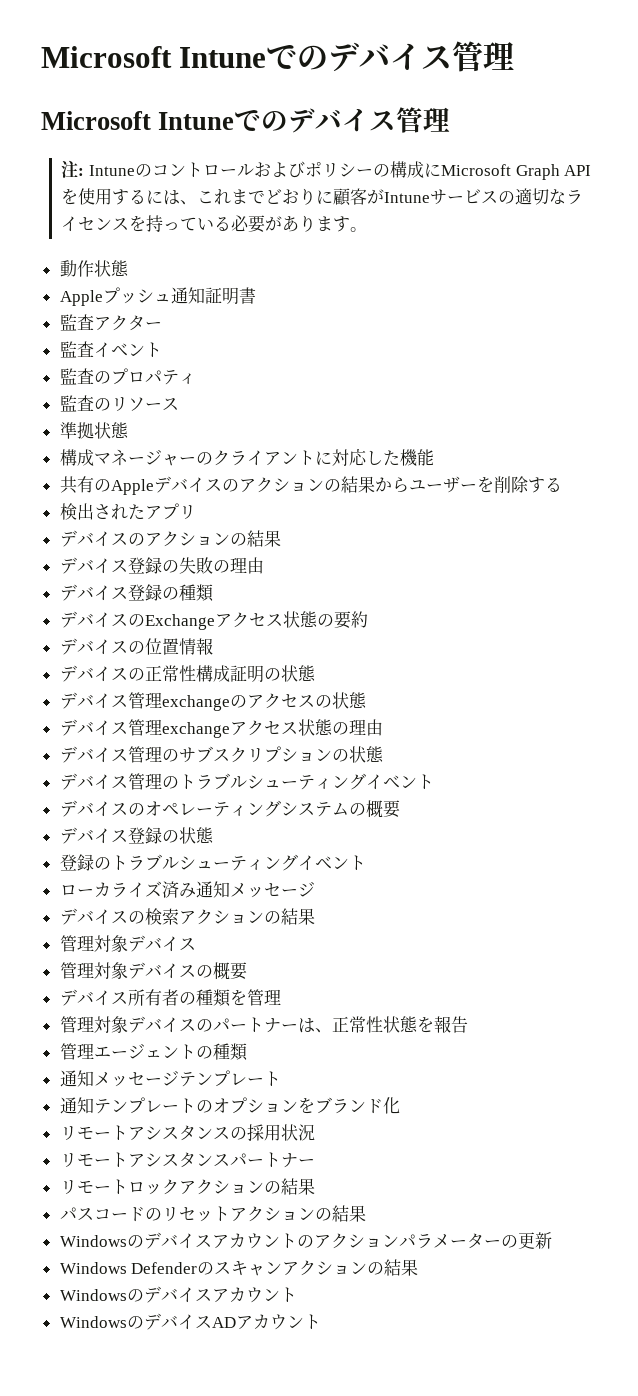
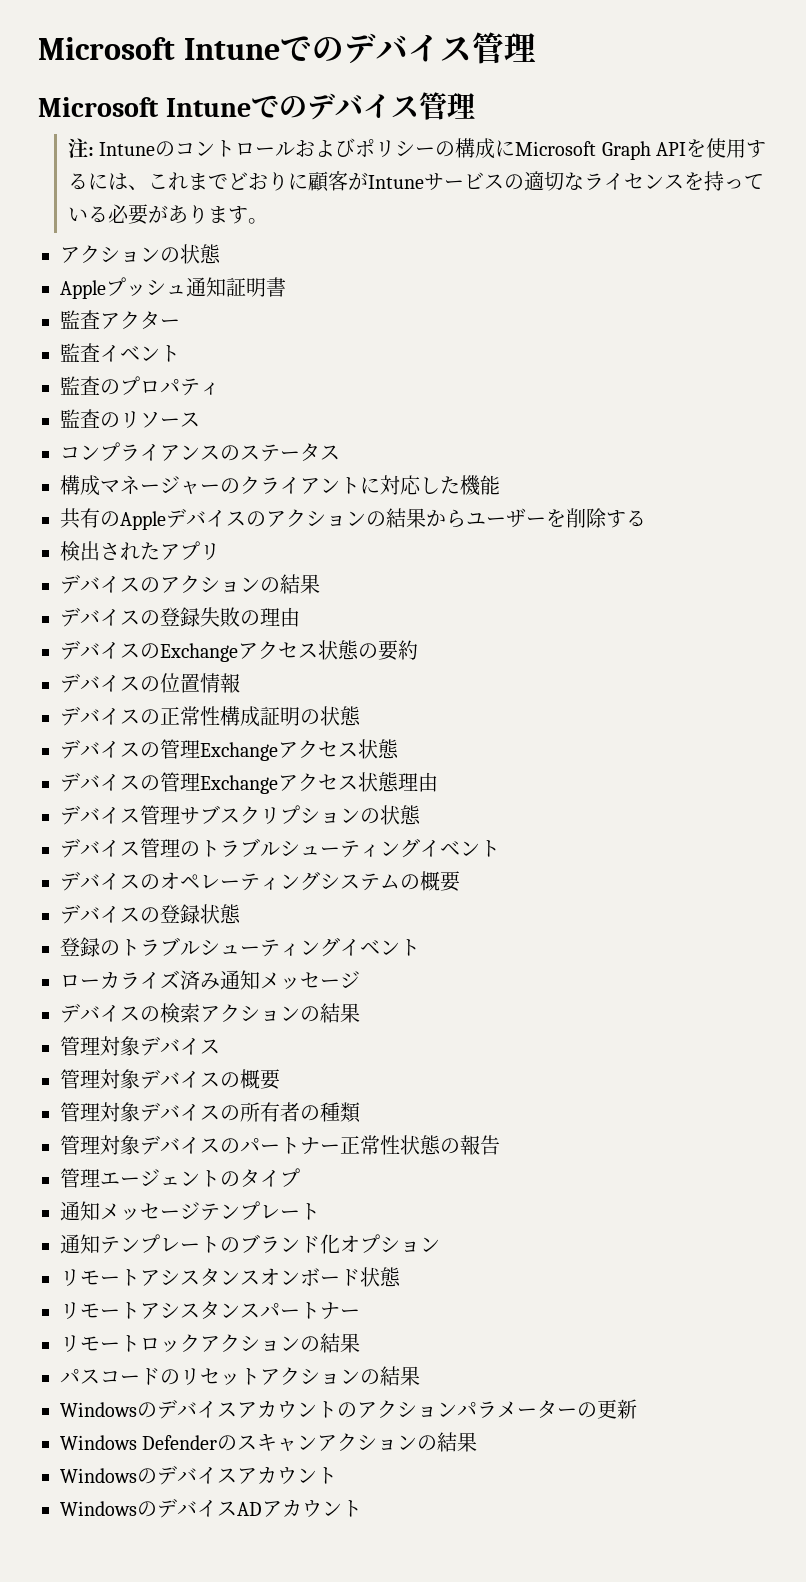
- 動作状態
+ アクションの状態
- 準拠状態
+ コンプライアンスのステータス
- デバイス登録の失敗の理由
+ デバイスの登録失敗の理由
- デバイス登録の種類
  デバイスの正常性構成証明の状態
- デバイス管理exchangeのアクセスの状態
- デバイス管理exchangeアクセス状態の理由
+ デバイスの管理Exchangeアクセス状態
+ デバイスの管理Exchangeアクセス状態理由
- デバイス管理のサブスクリプションの状態
+ デバイス管理サブスクリプションの状態
- デバイス登録の状態
+ デバイスの登録状態
- デバイス所有者の種類を管理
+ 管理対象デバイスの所有者の種類
- 管理対象デバイスのパートナーは、正常性状態を報告
+ 管理対象デバイスのパートナー正常性状態の報告
- 管理エージェントの種類
+ 管理エージェントのタイプ
- 通知テンプレートのオプションをブランド化
- リモートアシスタンスの採用状況
+ 通知テンプレートのブランド化オプション
+ リモートアシスタンスオンボード状態

